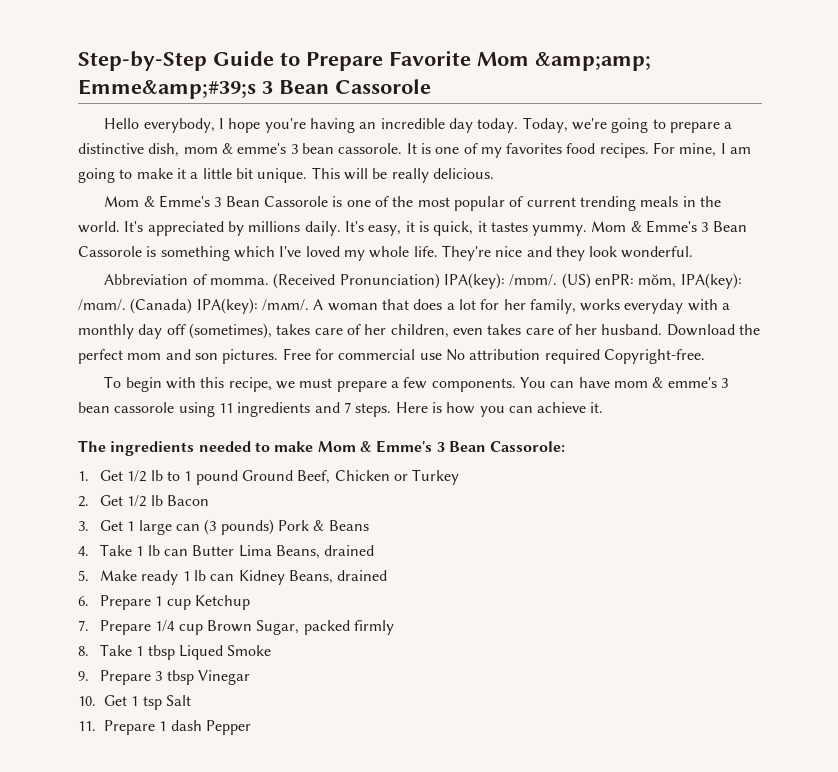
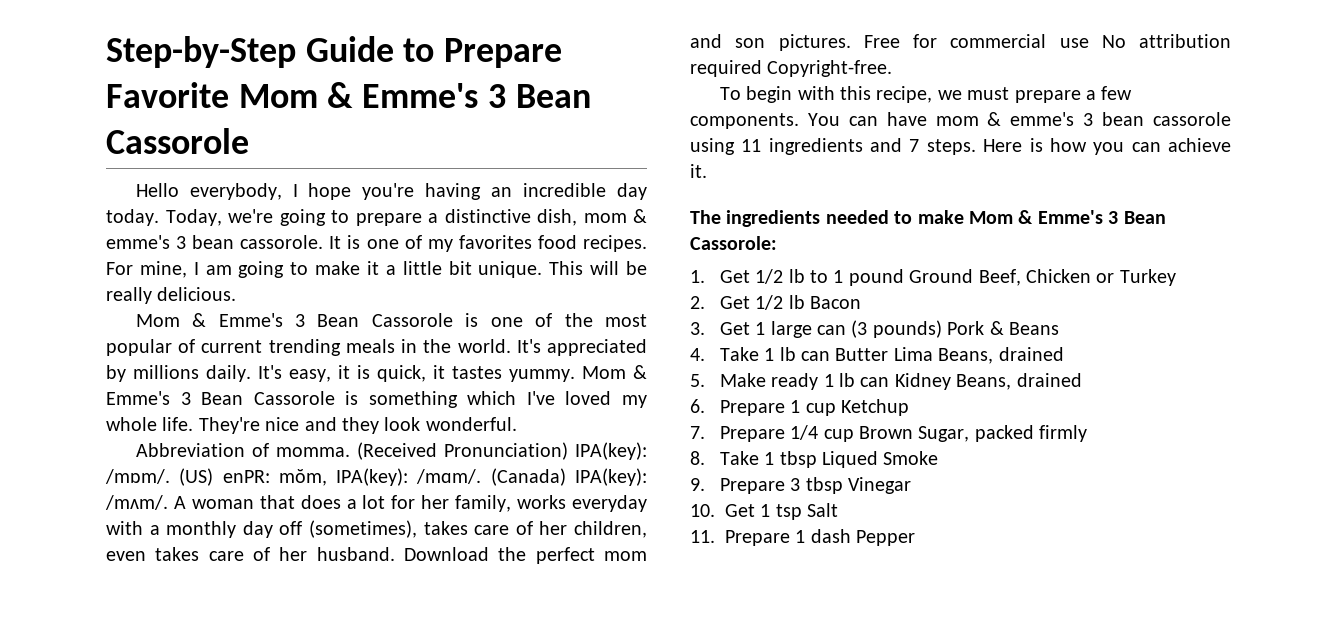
- Step-by-Step Guide to Prepare Favorite Mom &amp;amp; Emme&amp;#39;s 3 Bean Cassorole
+ Step-by-Step Guide to Prepare Favorite Mom & Emme's 3 Bean Cassorole

